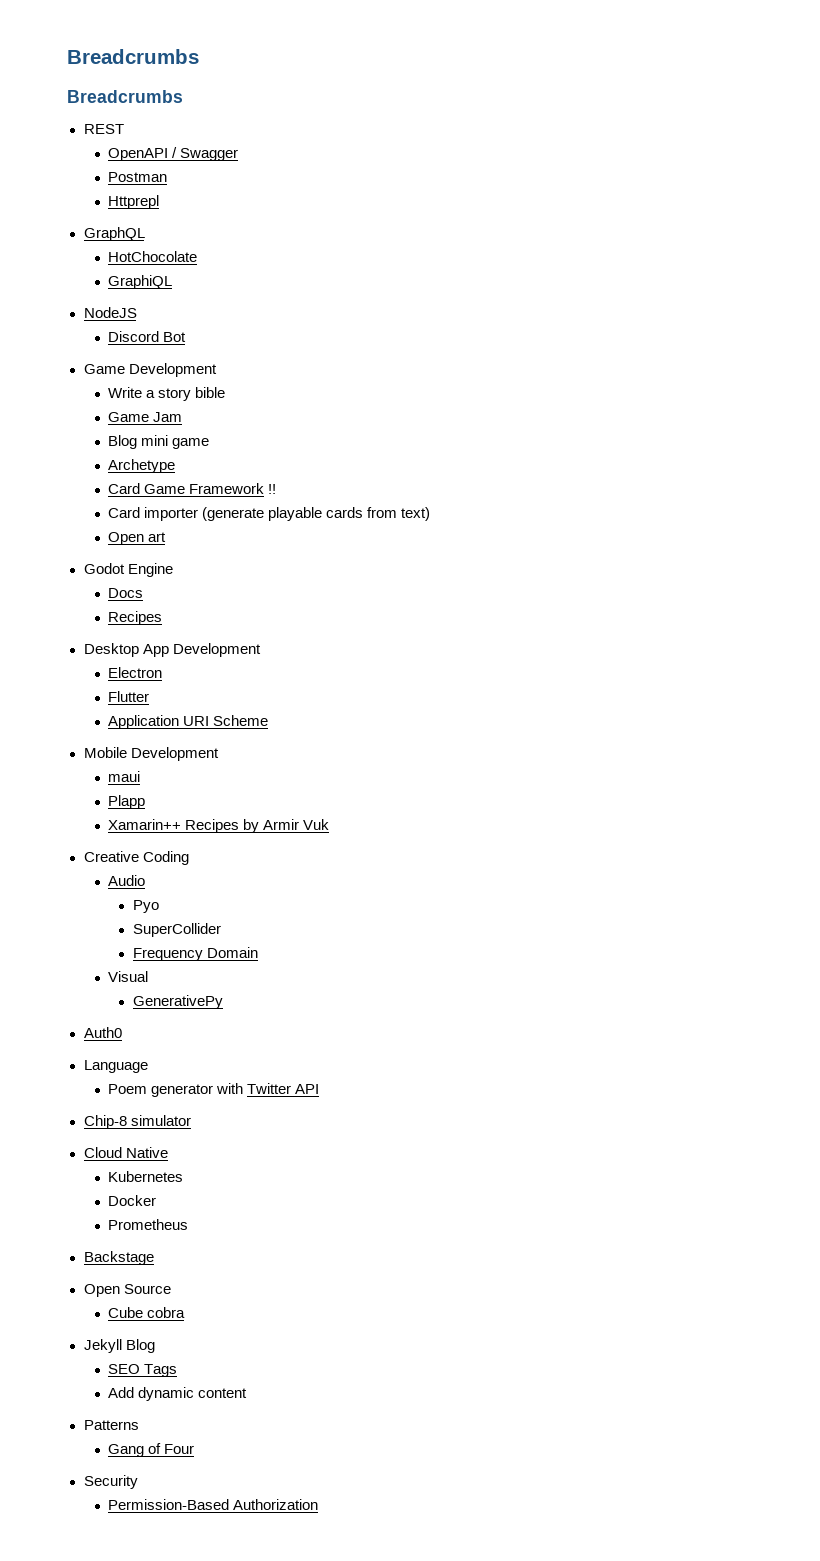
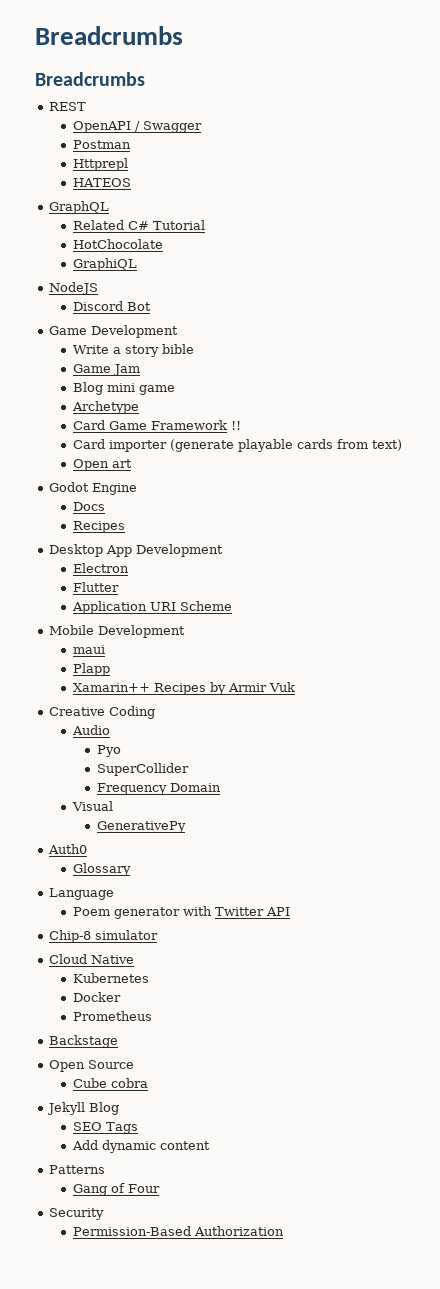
+ HATEOS
+ Related C# Tutorial
+ Glossary

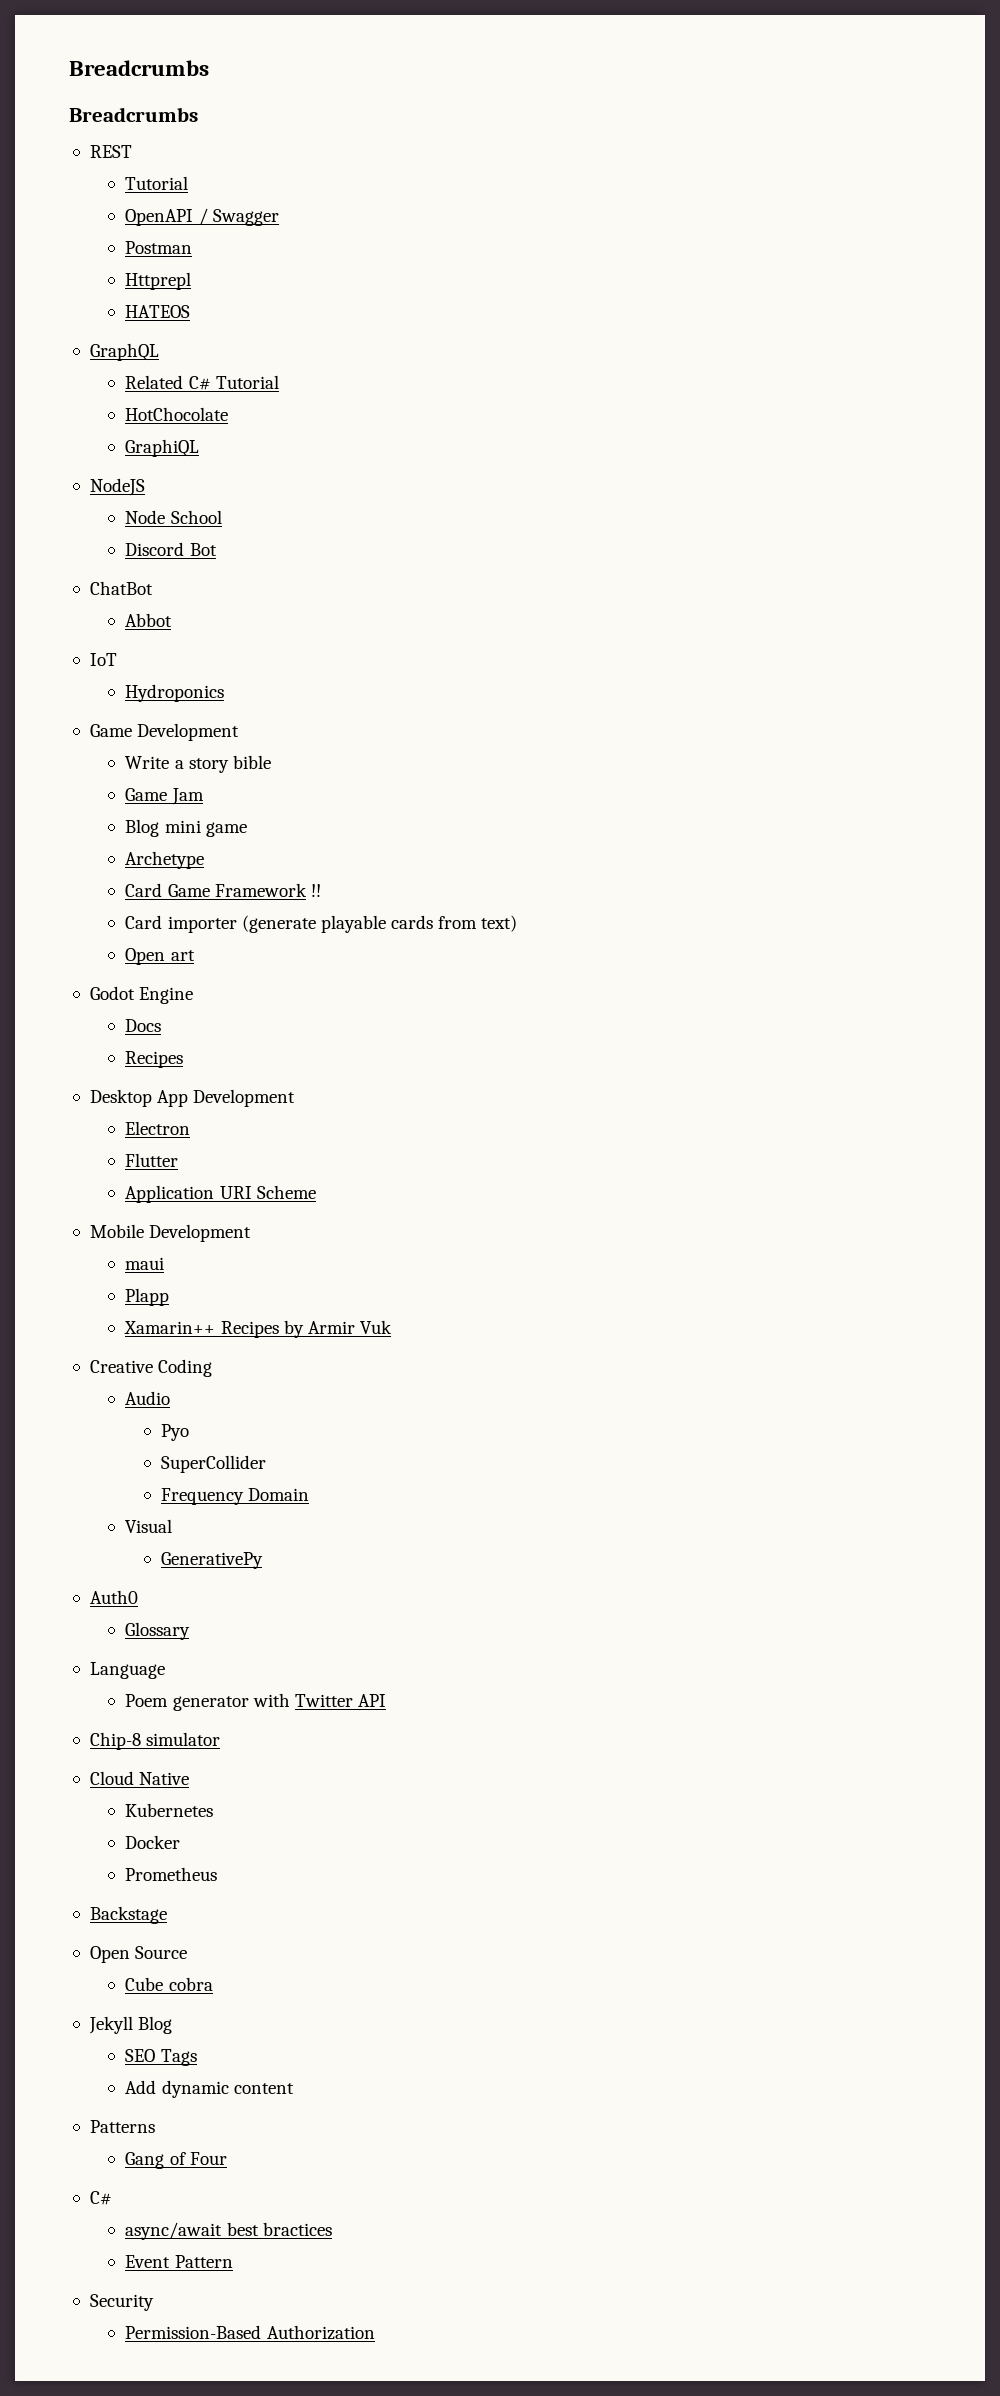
  REST
+ Tutorial
+ Node School
+ ChatBot
+ Abbot
+ IoT
+ Hydroponics
  Gang of Four
+ C#
+ async/await best bractices
+ Event Pattern

